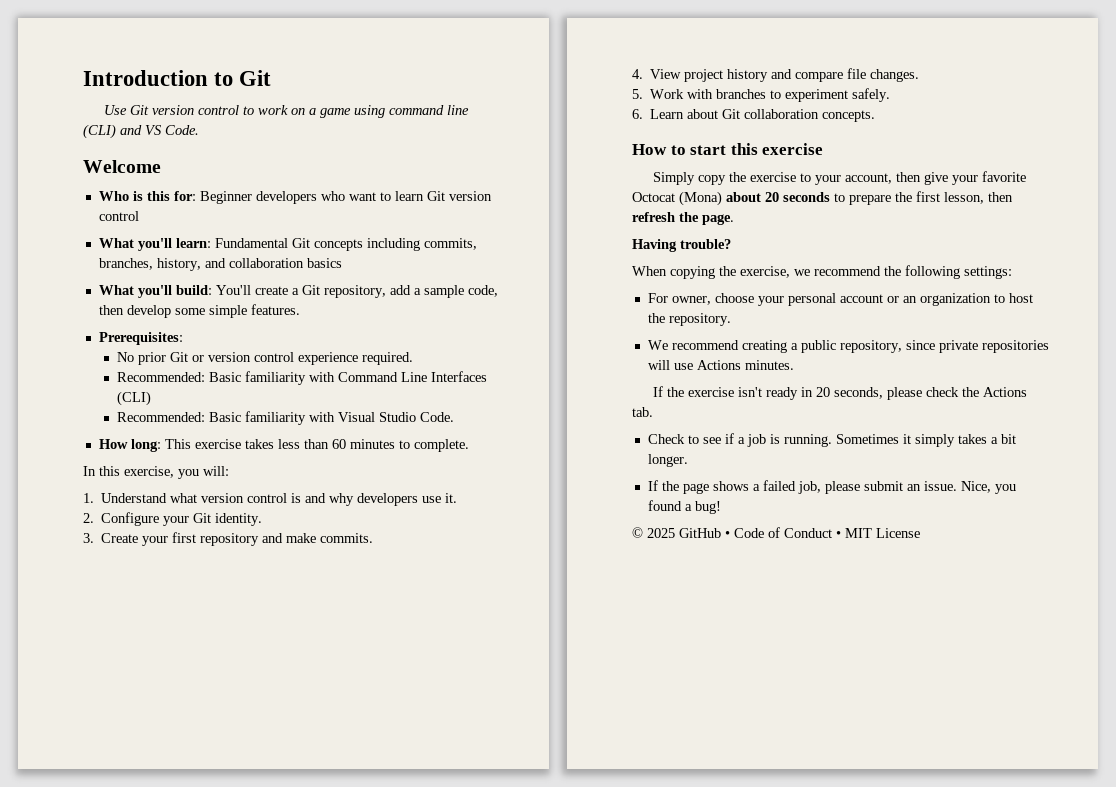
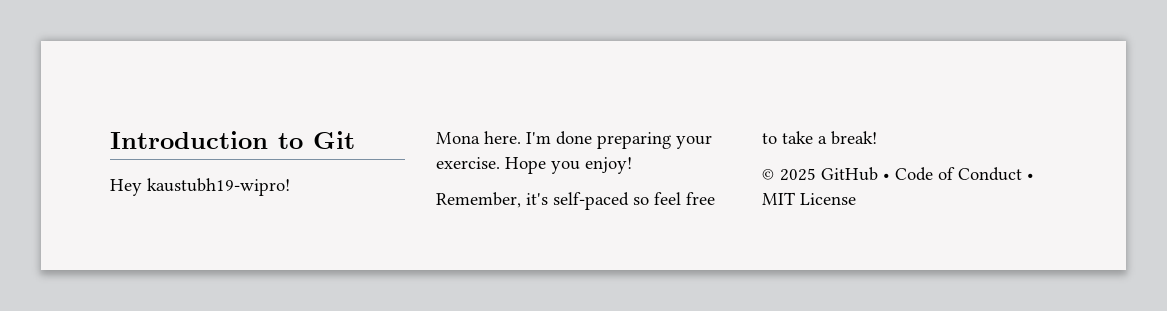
- Use Git version control to work on a game using command line (CLI) and VS Code.
- Welcome
- Who is this for: Beginner developers who want to learn Git version control
- What you'll learn: Fundamental Git concepts including commits, branches, history, and collaboration basics
- What you'll build: You'll create a Git repository, add a sample code, then develop some simple features.
- Prerequisites:
- No prior Git or version control experience required.
- Recommended: Basic familiarity with Command Line Interfaces (CLI)
- Recommended: Basic familiarity with Visual Studio Code.
- How long: This exercise takes less than 60 minutes to complete.
- In this exercise, you will:
- 1. Understand what version control is and why developers use it.
- 2. Configure your Git identity.
- 3. Create your first repository and make commits.
- 4. View project history and compare file changes.
- 5. Work with branches to experiment safely.
- 6. Learn about Git collaboration concepts.
- How to start this exercise
- Simply copy the exercise to your account, then give your favorite Octocat (Mona) about 20 seconds to prepare the first lesson, then refresh the page.
- Having trouble?
- When copying the exercise, we recommend the following settings:
- For owner, choose your personal account or an organization to host the repository.
- We recommend creating a public repository, since private repositories will use Actions minutes.
- If the exercise isn't ready in 20 seconds, please check the Actions tab.
- Check to see if a job is running. Sometimes it simply takes a bit longer.
- If the page shows a failed job, please submit an issue. Nice, you found a bug!
+ Hey kaustubh19-wipro!
+ Mona here. I'm done preparing your exercise. Hope you enjoy!
+ Remember, it's self-paced so feel free to take a break!

